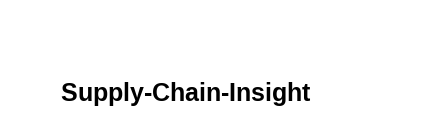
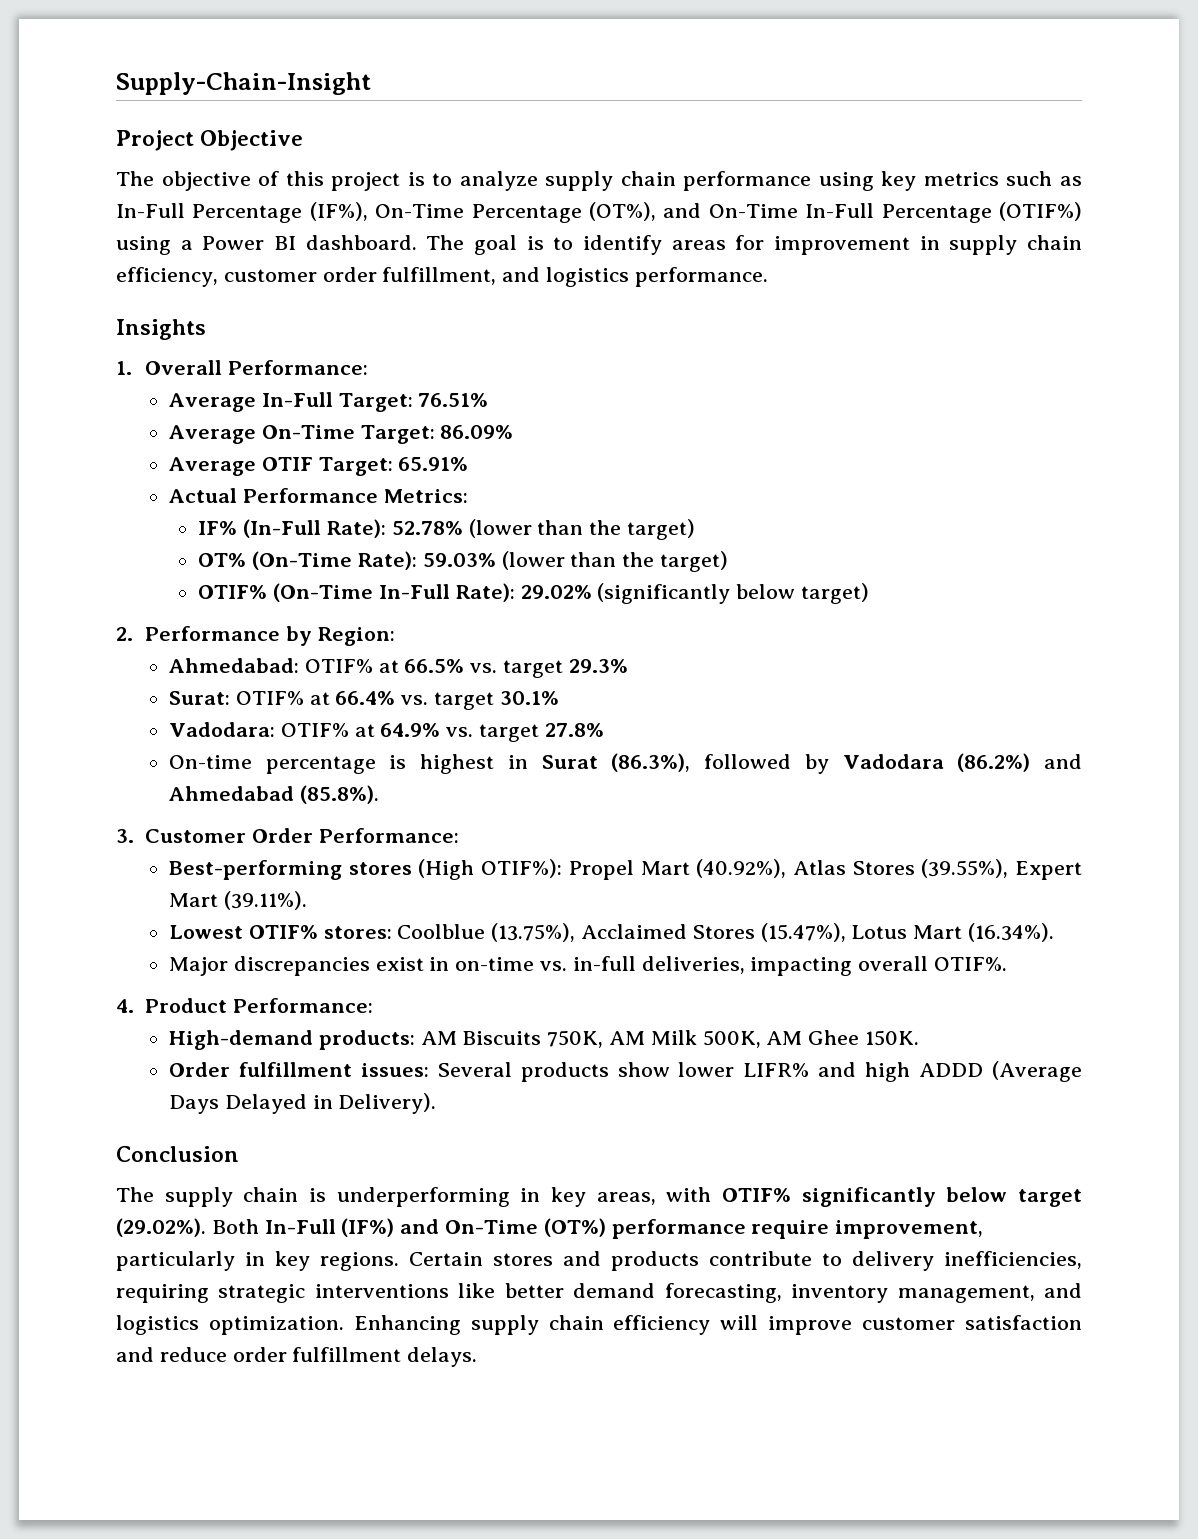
+ Project Objective
+ The objective of this project is to analyze supply chain performance using key metrics such as In-Full Percentage (IF%), On-Time Percentage (OT%), and On-Time In-Full Percentage (OTIF%) using a Power BI dashboard. The goal is to identify areas for improvement in supply chain efficiency, customer order fulfillment, and logistics performance.
+ Insights
+ 1. Overall Performance:
+ Average In-Full Target: 76.51%
+ Average On-Time Target: 86.09%
+ Average OTIF Target: 65.91%
+ Actual Performance Metrics:
+ IF% (In-Full Rate): 52.78% (lower than the target)
+ OT% (On-Time Rate): 59.03% (lower than the target)
+ OTIF% (On-Time In-Full Rate): 29.02% (significantly below target)
+ 2. Performance by Region:
+ Ahmedabad: OTIF% at 66.5% vs. target 29.3%
+ Surat: OTIF% at 66.4% vs. target 30.1%
+ Vadodara: OTIF% at 64.9% vs. target 27.8%
+ On-time percentage is highest in Surat (86.3%), followed by Vadodara (86.2%) and Ahmedabad (85.8%).
+ 3. Customer Order Performance:
+ Best-performing stores (High OTIF%): Propel Mart (40.92%), Atlas Stores (39.55%), Expert Mart (39.11%).
+ Lowest OTIF% stores: Coolblue (13.75%), Acclaimed Stores (15.47%), Lotus Mart (16.34%).
+ Major discrepancies exist in on-time vs. in-full deliveries, impacting overall OTIF%.
+ 4. Product Performance:
+ High-demand products: AM Biscuits 750K, AM Milk 500K, AM Ghee 150K.
+ Order fulfillment issues: Several products show lower LIFR% and high ADDD (Average Days Delayed in Delivery).
+ Conclusion
+ The supply chain is underperforming in key areas, with OTIF% significantly below target (29.02%). Both In-Full (IF%) and On-Time (OT%) performance require improvement, particularly in key regions. Certain stores and products contribute to delivery inefficiencies, requiring strategic interventions like better demand forecasting, inventory management, and logistics optimization. Enhancing supply chain efficiency will improve customer satisfaction and reduce order fulfillment delays.

